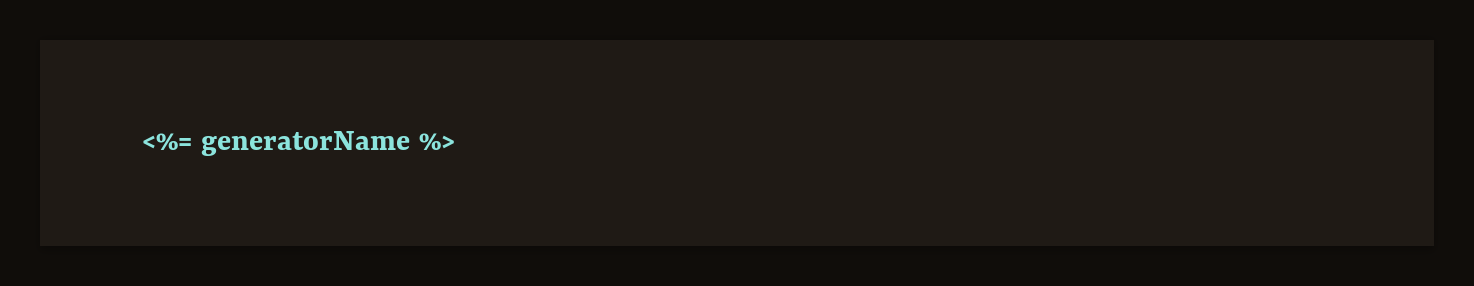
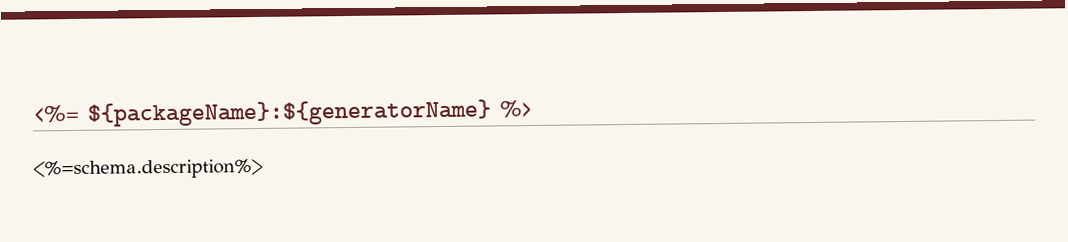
- <%= generatorName %>
+ <%= ${packageName}:${generatorName} %>
+ <%=schema.description%>

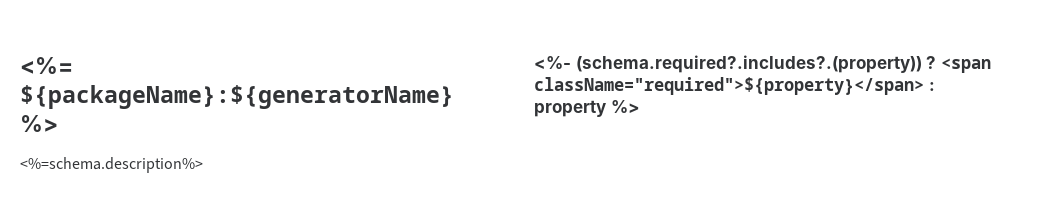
+ <%- (schema.required?.includes?.(property)) ? <span className="required">${property}</span> : property %>

